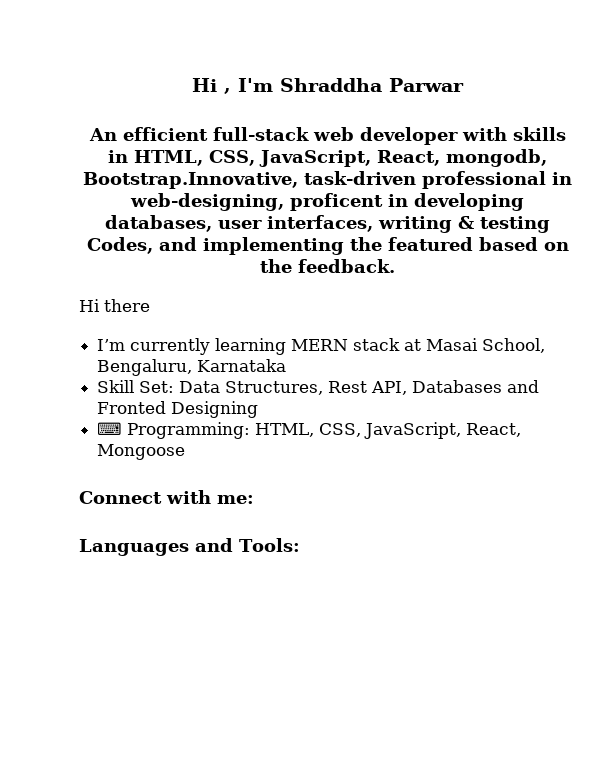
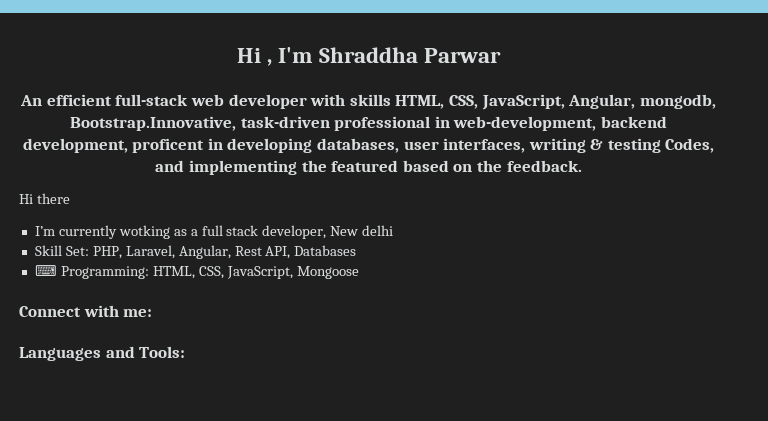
- An efficient full-stack web developer with skills in HTML, CSS, JavaScript, React, mongodb, Bootstrap.Innovative, task-driven professional in web-designing, proficent in developing databases, user interfaces, writing & testing Codes, and implementing the featured based on the feedback.
+ An efficient full-stack web developer with skills HTML, CSS, JavaScript, Angular, mongodb, Bootstrap.Innovative, task-driven professional in web-development, backend development, proficent in developing databases, user interfaces, writing & testing Codes, and implementing the featured based on the feedback.
- I’m currently learning MERN stack at Masai School, Bengaluru, Karnataka
+ I’m currently wotking as a full stack developer, New delhi
- Skill Set: Data Structures, Rest API, Databases and Fronted Designing
+ Skill Set: PHP, Laravel, Angular, Rest API, Databases
- ⌨ Programming: HTML, CSS, JavaScript, React, Mongoose
+ ⌨ Programming: HTML, CSS, JavaScript, Mongoose

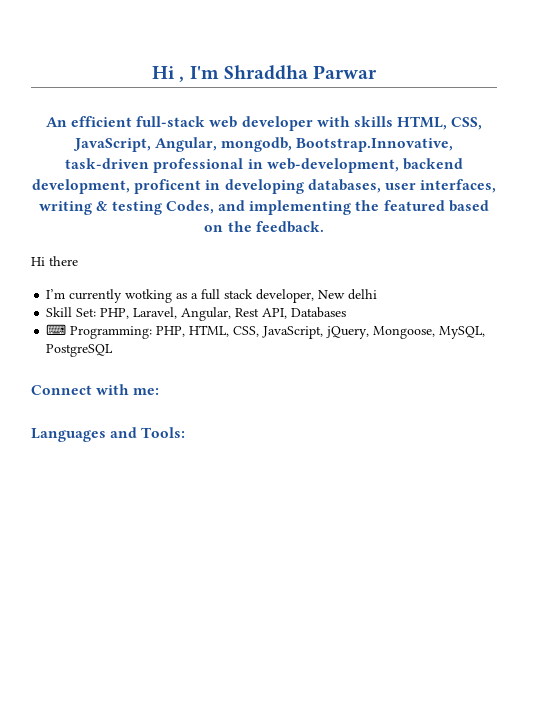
- ⌨ Programming: HTML, CSS, JavaScript, Mongoose
+ ⌨ Programming: PHP, HTML, CSS, JavaScript, jQuery, Mongoose, MySQL, PostgreSQL

